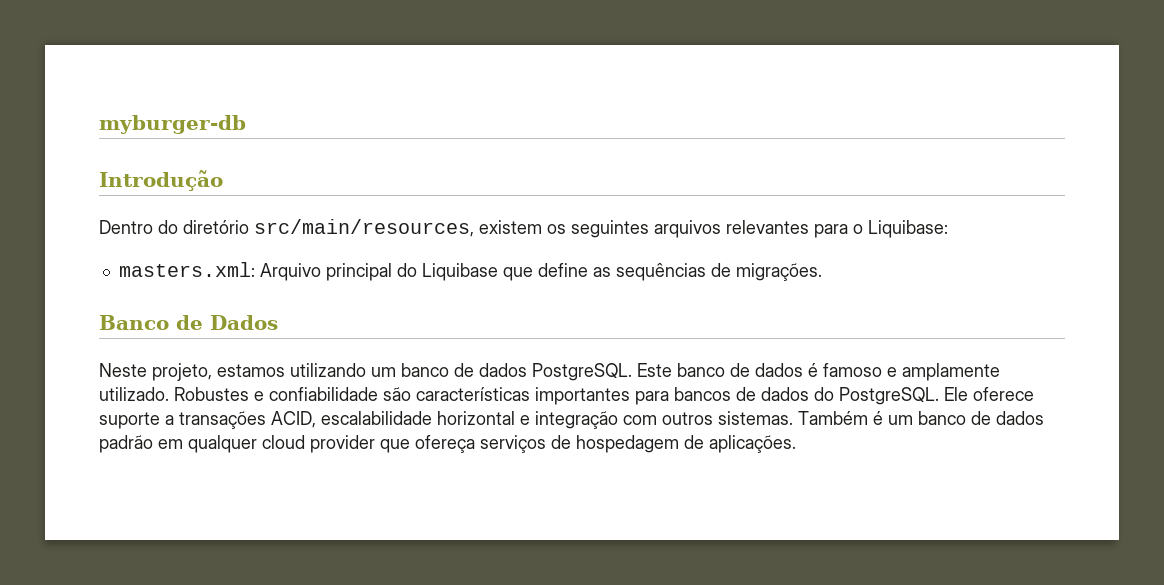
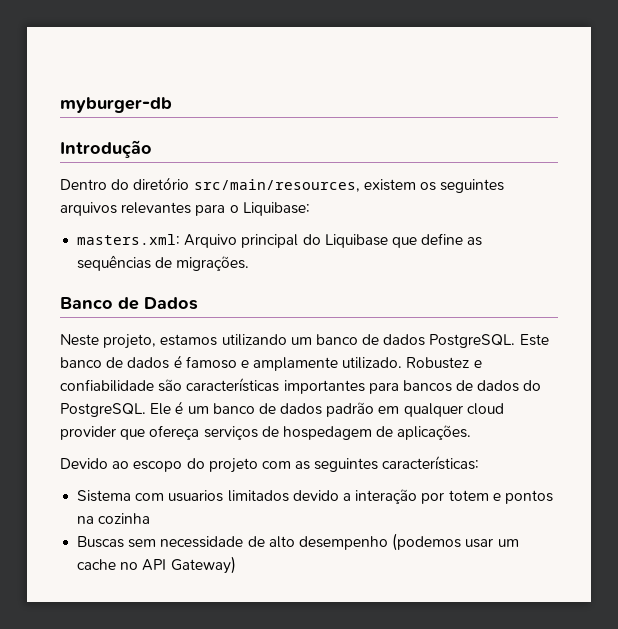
- Robustes e confiabilidade são características importantes para bancos de dados do PostgreSQL.
+ Robustez e confiabilidade são características importantes para bancos de dados do PostgreSQL.
- Ele oferece suporte a transações ACID, escalabilidade horizontal e integração com outros sistemas. Também é um banco de dados padrão em qualquer cloud provider que ofereça serviços de hospedagem de aplicações.
+ Ele é um banco de dados padrão em qualquer cloud provider que ofereça serviços de hospedagem de aplicações.
+ Devido ao escopo do projeto com as seguintes características:
+ Sistema com usuarios limitados devido a interação por totem e pontos na cozinha
+ Buscas sem necessidade de alto desempenho (podemos usar um cache no API Gateway)

